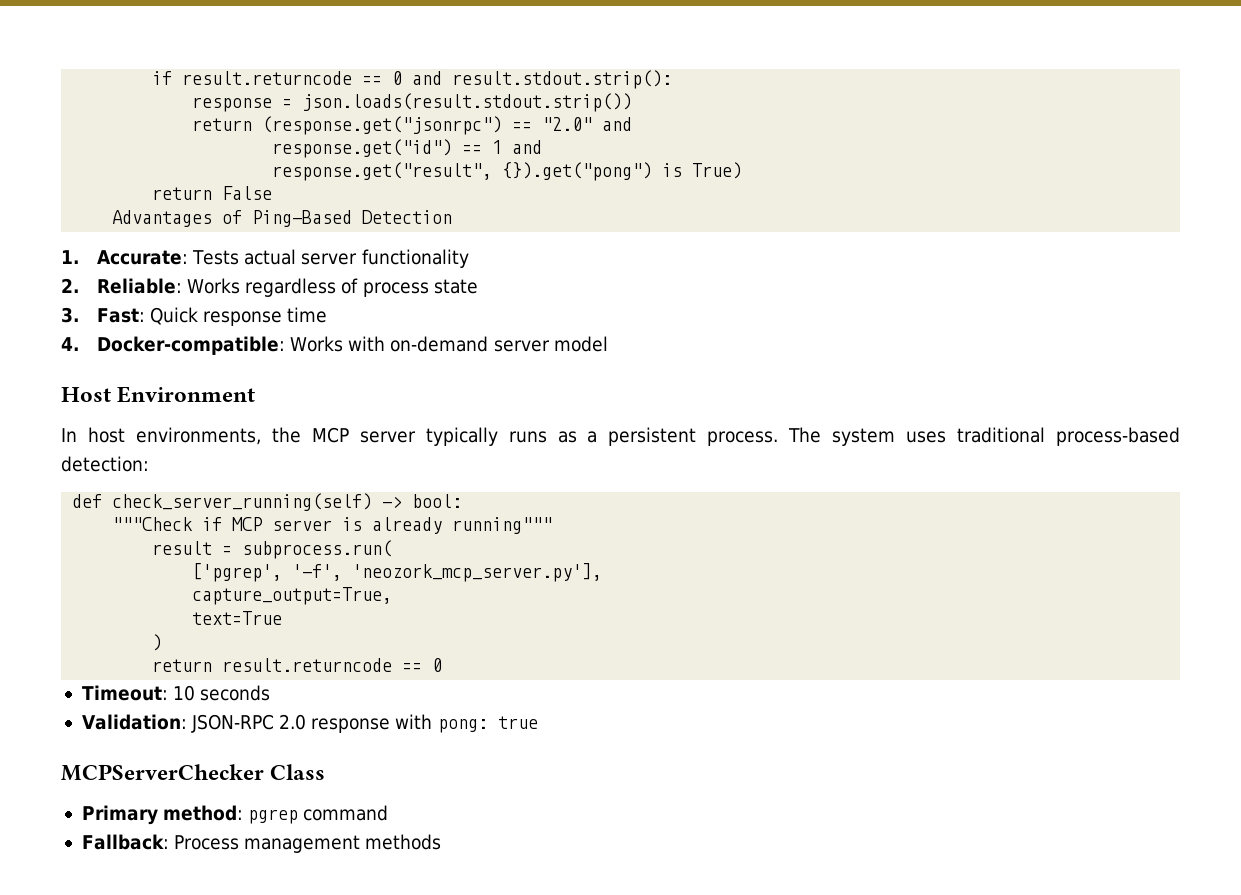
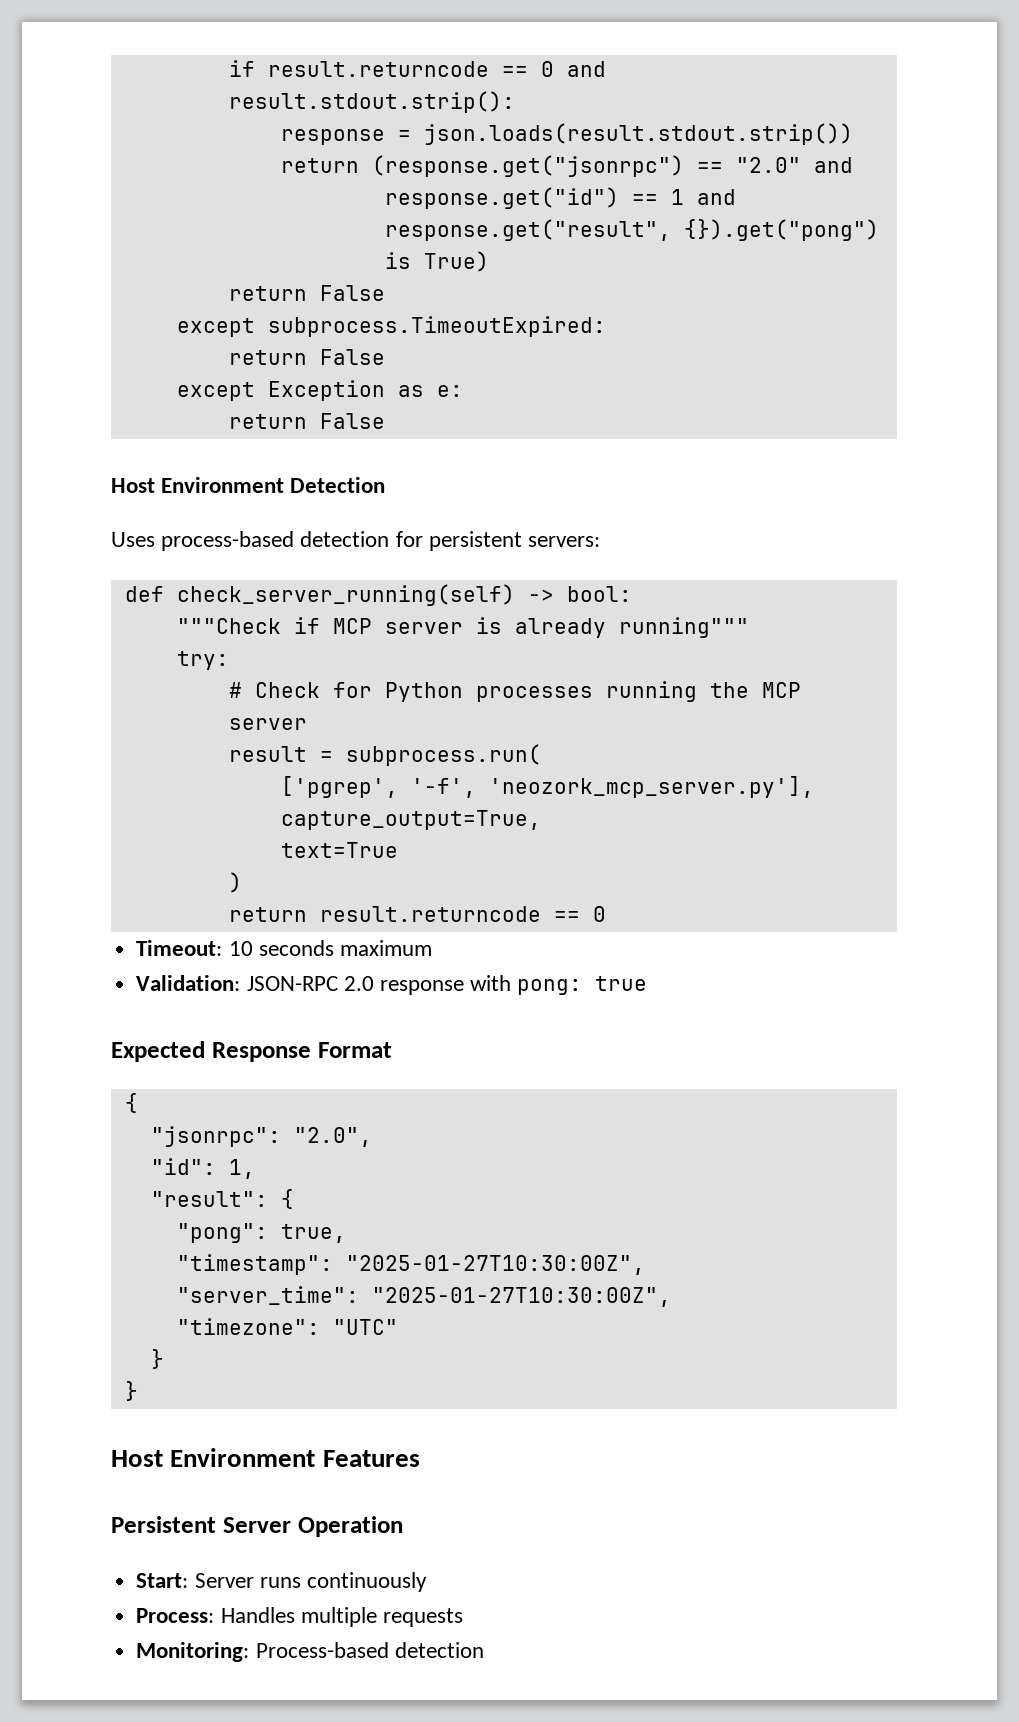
- Advantages of Ping-Based Detection
- 1. Accurate: Tests actual server functionality
- 2. Reliable: Works regardless of process state
- 3. Fast: Quick response time
- 4. Docker-compatible: Works with on-demand server model
- Host Environment
- In host environments, the MCP server typically runs as a persistent process. The system uses traditional process-based detection:
+ except subprocess.TimeoutExpired:
+ return False
+ except Exception as e:
+ return False
+ Host Environment Detection
+ Uses process-based detection for persistent servers:
+ try:
+ # Check for Python processes running the MCP server
- Timeout: 10 seconds
+ Timeout: 10 seconds maximum
- MCPServerChecker Class
- Primary method: pgrep command
- Fallback: Process management methods
+ Expected Response Format
+ {
+ "jsonrpc": "2.0",
+ "id": 1,
+ "result": {
+ "pong": true,
+ "timestamp": "2025-01-27T10:30:00Z",
+ "server_time": "2025-01-27T10:30:00Z",
+ "timezone": "UTC"
+ }
+ }
+ Host Environment Features
+ Persistent Server Operation
+ Start: Server runs continuously
+ Process: Handles multiple requests
+ Monitoring: Process-based detection

